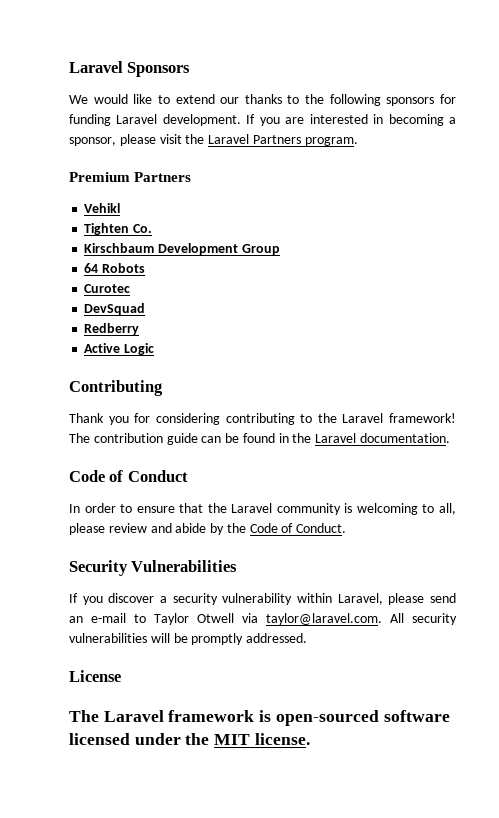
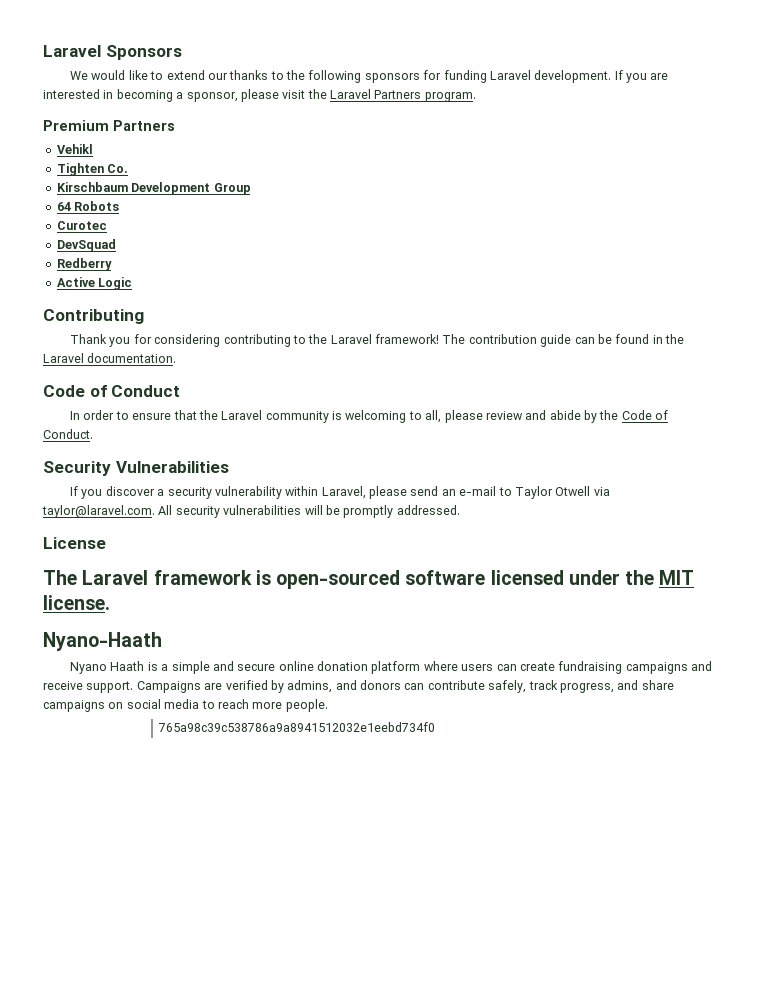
+ Nyano-Haath
+ Nyano Haath is a simple and secure online donation platform where users can create fundraising campaigns and receive support. Campaigns are verified by admins, and donors can contribute safely, track progress, and share campaigns on social media to reach more people.
+ 765a98c39c538786a9a8941512032e1eebd734f0

